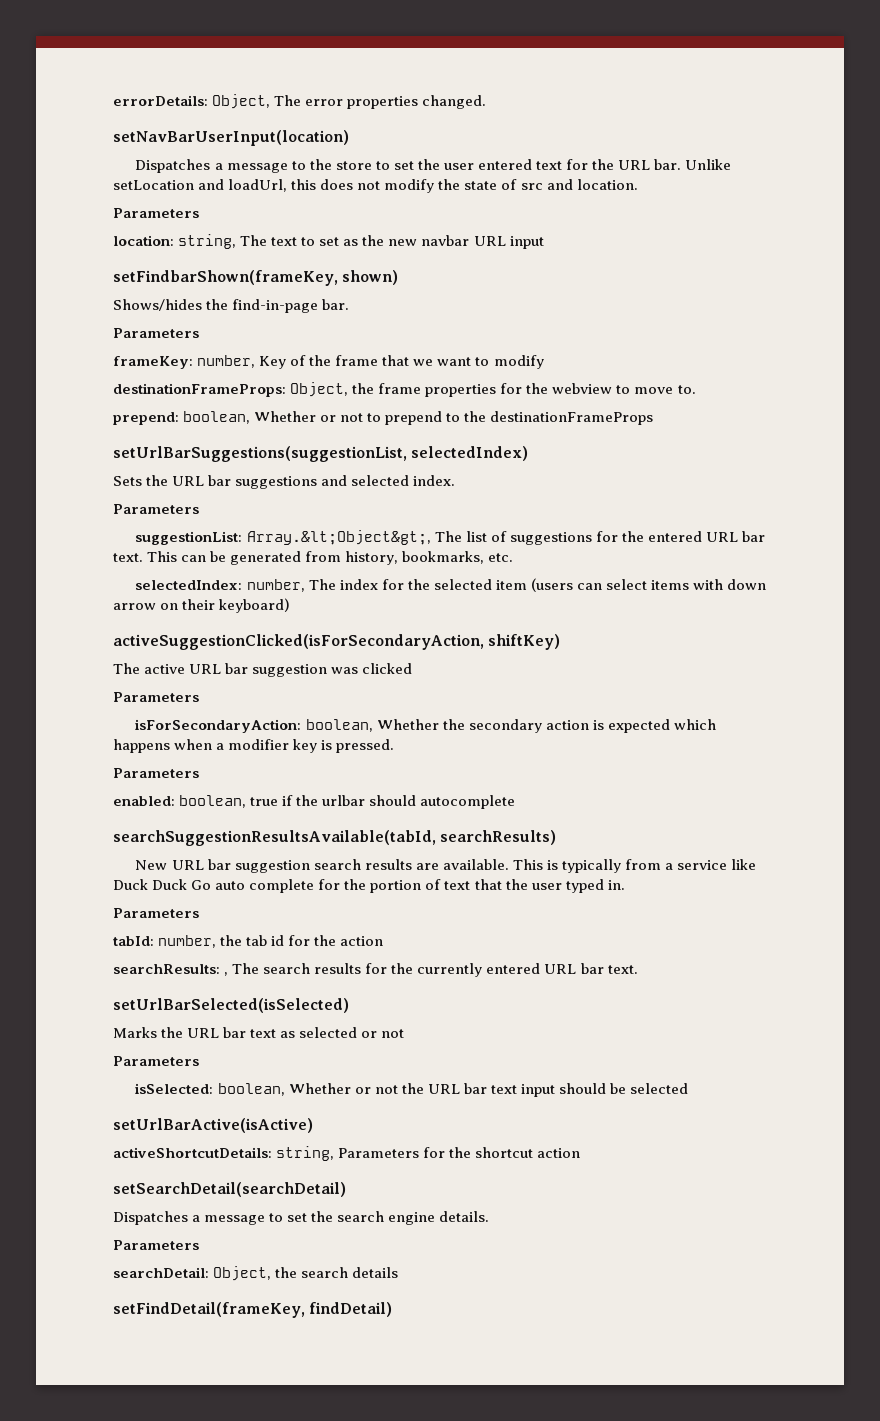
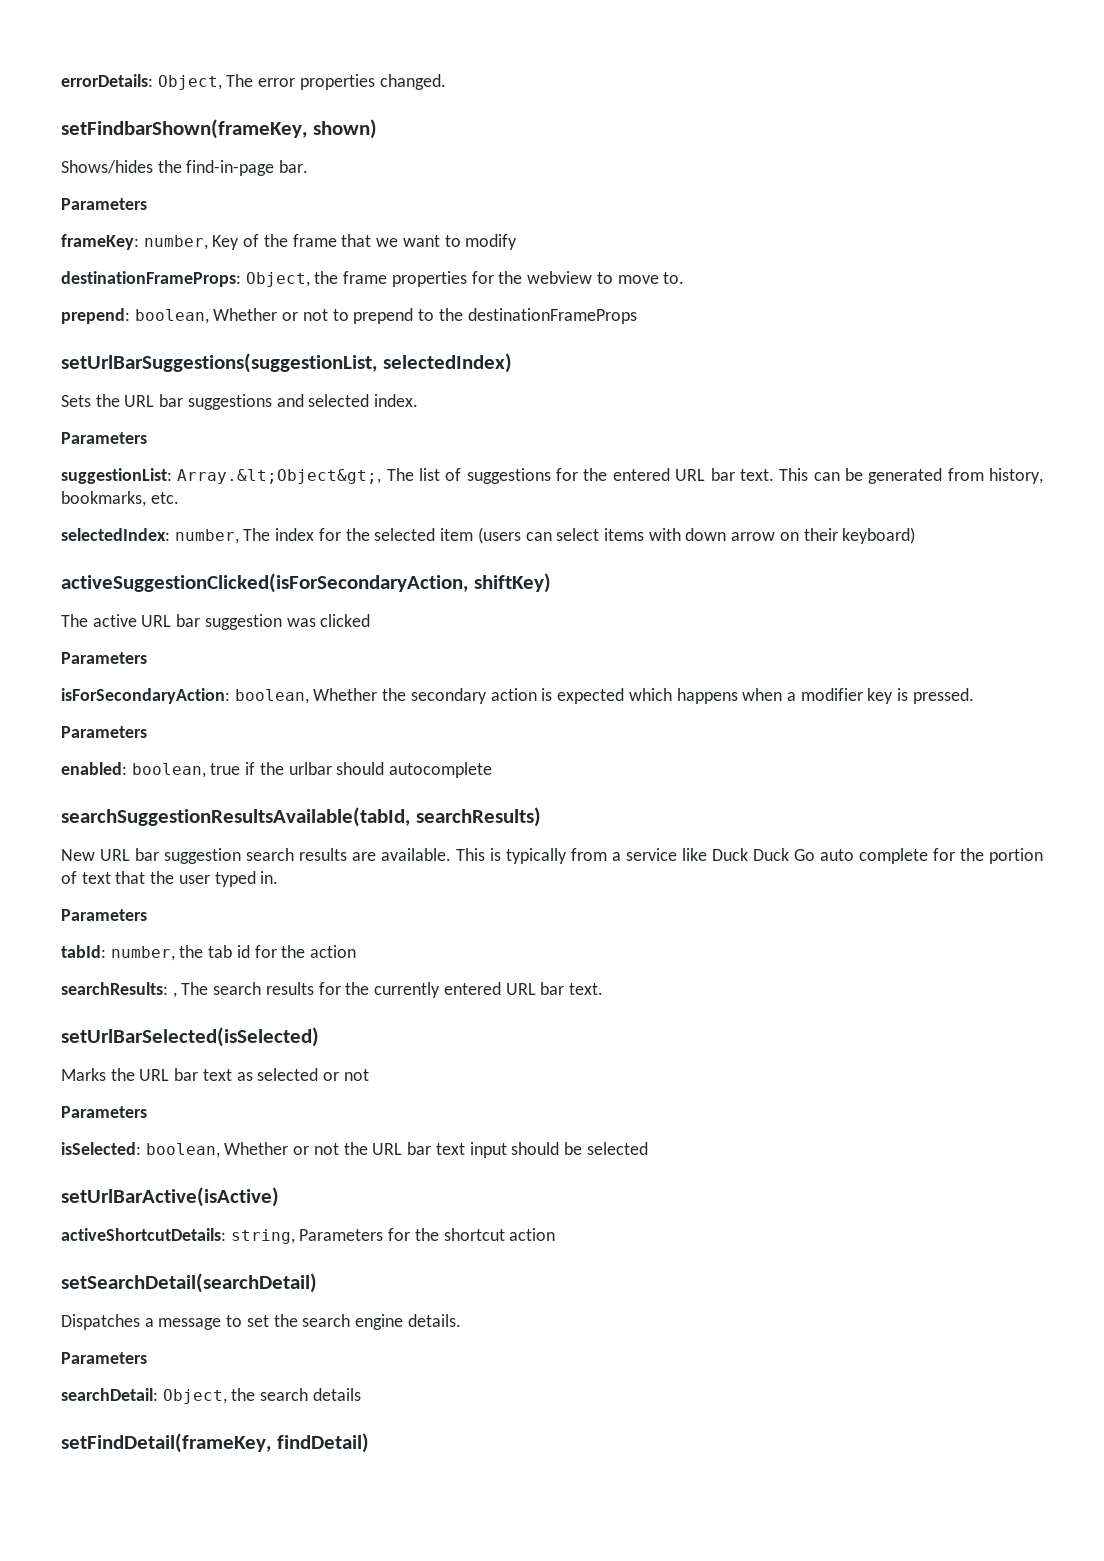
- setNavBarUserInput(location)
- Dispatches a message to the store to set the user entered text for the URL bar. Unlike setLocation and loadUrl, this does not modify the state of src and location.
- Parameters
- location: string, The text to set as the new navbar URL input

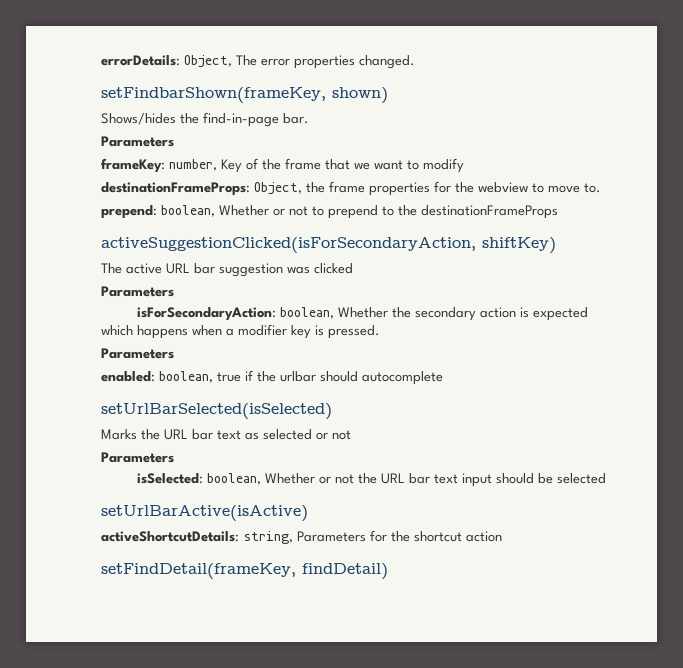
- setUrlBarSuggestions(suggestionList, selectedIndex)
- Sets the URL bar suggestions and selected index.
- Parameters
- suggestionList: Array.&lt;Object&gt;, The list of suggestions for the entered URL bar text. This can be generated from history, bookmarks, etc.
- selectedIndex: number, The index for the selected item (users can select items with down arrow on their keyboard)
- searchSuggestionResultsAvailable(tabId, searchResults)
- New URL bar suggestion search results are available. This is typically from a service like Duck Duck Go auto complete for the portion of text that the user typed in.
- Parameters
- tabId: number, the tab id for the action
- searchResults: , The search results for the currently entered URL bar text.
- setSearchDetail(searchDetail)
- Dispatches a message to set the search engine details.
- Parameters
- searchDetail: Object, the search details

